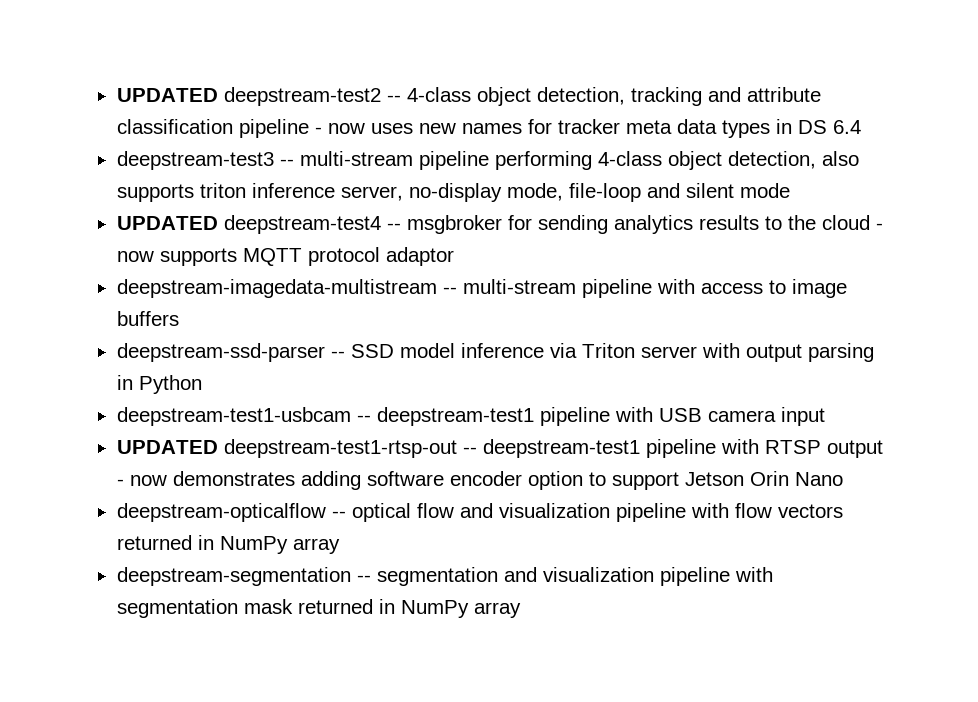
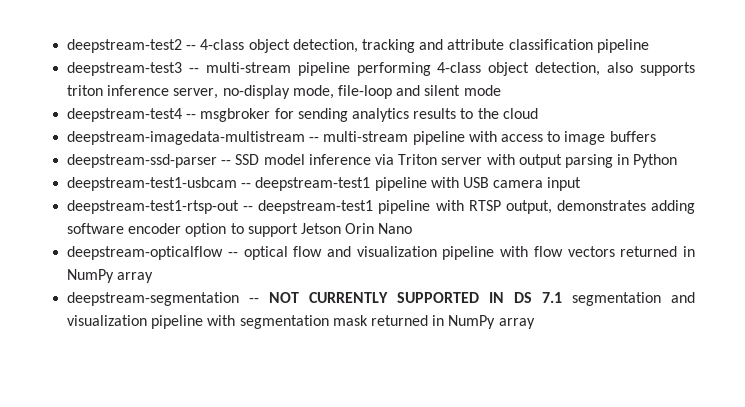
- UPDATED deepstream-test2 -- 4-class object detection, tracking and attribute classification pipeline - now uses new names for tracker meta data types in DS 6.4
+ deepstream-test2 -- 4-class object detection, tracking and attribute classification pipeline
- UPDATED deepstream-test4 -- msgbroker for sending analytics results to the cloud - now supports MQTT protocol adaptor
+ deepstream-test4 -- msgbroker for sending analytics results to the cloud
- UPDATED deepstream-test1-rtsp-out -- deepstream-test1 pipeline with RTSP output - now demonstrates adding software encoder option to support Jetson Orin Nano
+ deepstream-test1-rtsp-out -- deepstream-test1 pipeline with RTSP output, demonstrates adding software encoder option to support Jetson Orin Nano
- deepstream-segmentation -- segmentation and visualization pipeline with segmentation mask returned in NumPy array
+ deepstream-segmentation -- NOT CURRENTLY SUPPORTED IN DS 7.1 segmentation and visualization pipeline with segmentation mask returned in NumPy array

